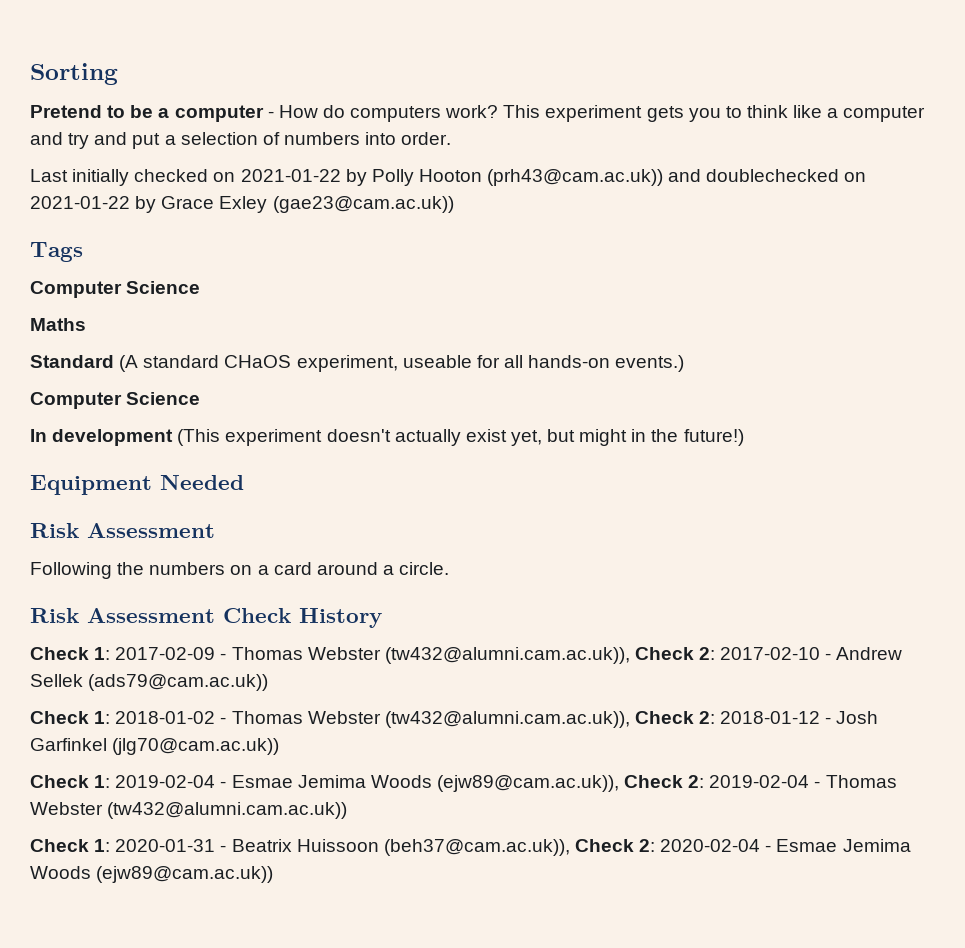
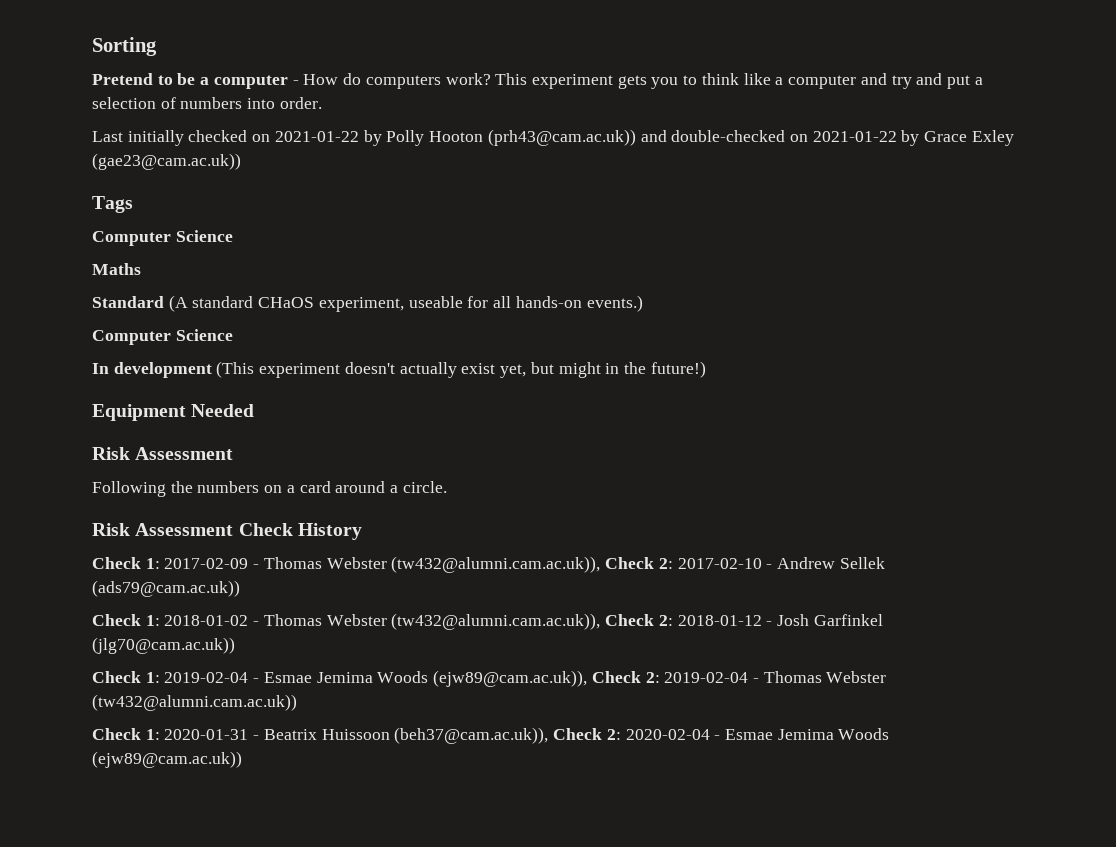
- Last initially checked on 2021-01-22 by Polly Hooton (prh43@cam.ac.uk)) and doublechecked on 2021-01-22 by Grace Exley (gae23@cam.ac.uk))
+ Last initially checked on 2021-01-22 by Polly Hooton (prh43@cam.ac.uk)) and double-checked on 2021-01-22 by Grace Exley (gae23@cam.ac.uk))

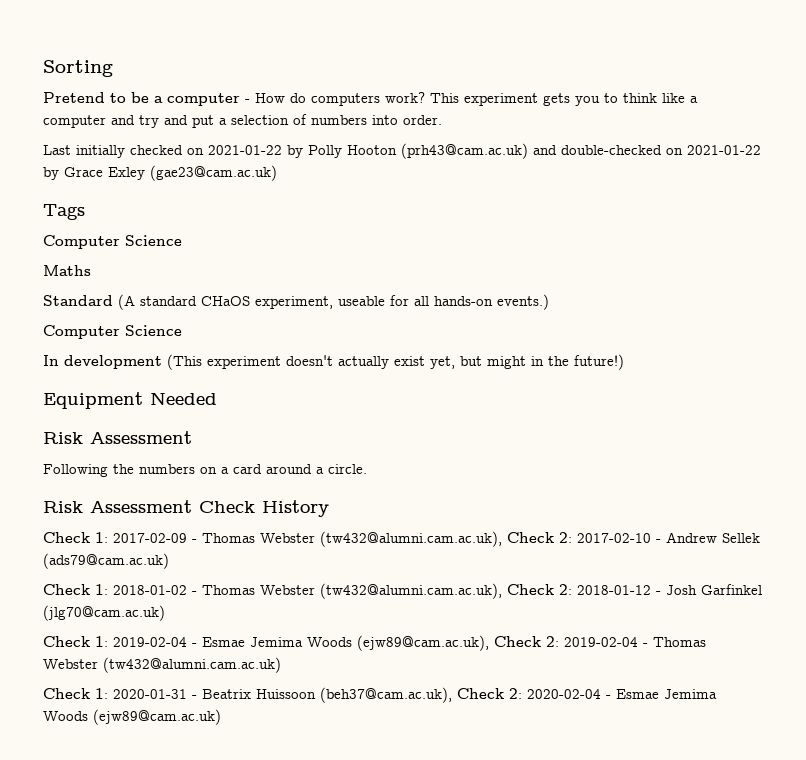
- Last initially checked on 2021-01-22 by Polly Hooton (prh43@cam.ac.uk)) and double-checked on 2021-01-22 by Grace Exley (gae23@cam.ac.uk))
+ Last initially checked on 2021-01-22 by Polly Hooton (prh43@cam.ac.uk) and double-checked on 2021-01-22 by Grace Exley (gae23@cam.ac.uk)
- Check 1: 2017-02-09 - Thomas Webster (tw432@alumni.cam.ac.uk)), Check 2: 2017-02-10 - Andrew Sellek (ads79@cam.ac.uk))
+ Check 1: 2017-02-09 - Thomas Webster (tw432@alumni.cam.ac.uk), Check 2: 2017-02-10 - Andrew Sellek (ads79@cam.ac.uk)
- Check 1: 2018-01-02 - Thomas Webster (tw432@alumni.cam.ac.uk)), Check 2: 2018-01-12 - Josh Garfinkel (jlg70@cam.ac.uk))
+ Check 1: 2018-01-02 - Thomas Webster (tw432@alumni.cam.ac.uk), Check 2: 2018-01-12 - Josh Garfinkel (jlg70@cam.ac.uk)
- Check 1: 2019-02-04 - Esmae Jemima Woods (ejw89@cam.ac.uk)), Check 2: 2019-02-04 - Thomas Webster (tw432@alumni.cam.ac.uk))
+ Check 1: 2019-02-04 - Esmae Jemima Woods (ejw89@cam.ac.uk), Check 2: 2019-02-04 - Thomas Webster (tw432@alumni.cam.ac.uk)
- Check 1: 2020-01-31 - Beatrix Huissoon (beh37@cam.ac.uk)), Check 2: 2020-02-04 - Esmae Jemima Woods (ejw89@cam.ac.uk))
+ Check 1: 2020-01-31 - Beatrix Huissoon (beh37@cam.ac.uk), Check 2: 2020-02-04 - Esmae Jemima Woods (ejw89@cam.ac.uk)

